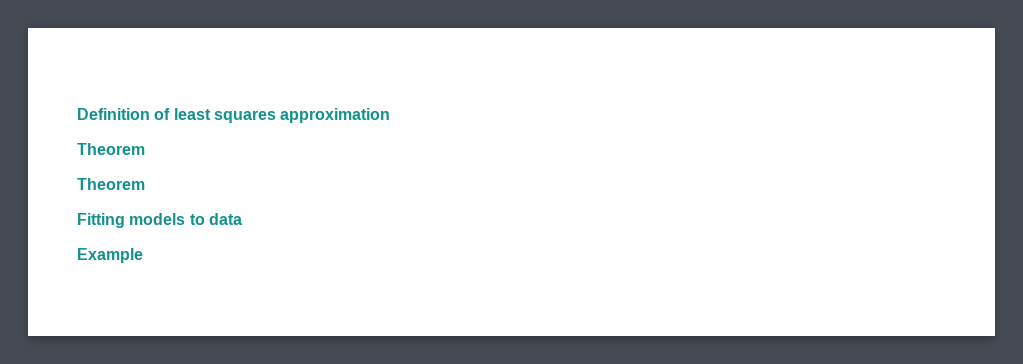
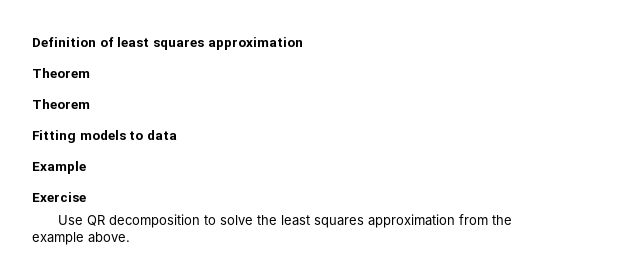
+ Exercise
+ Use QR decomposition to solve the least squares approximation from the example above.

